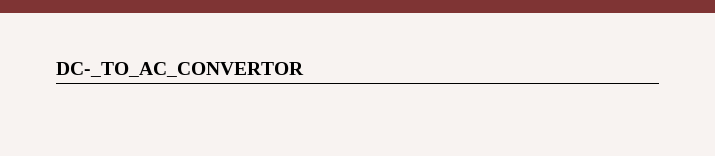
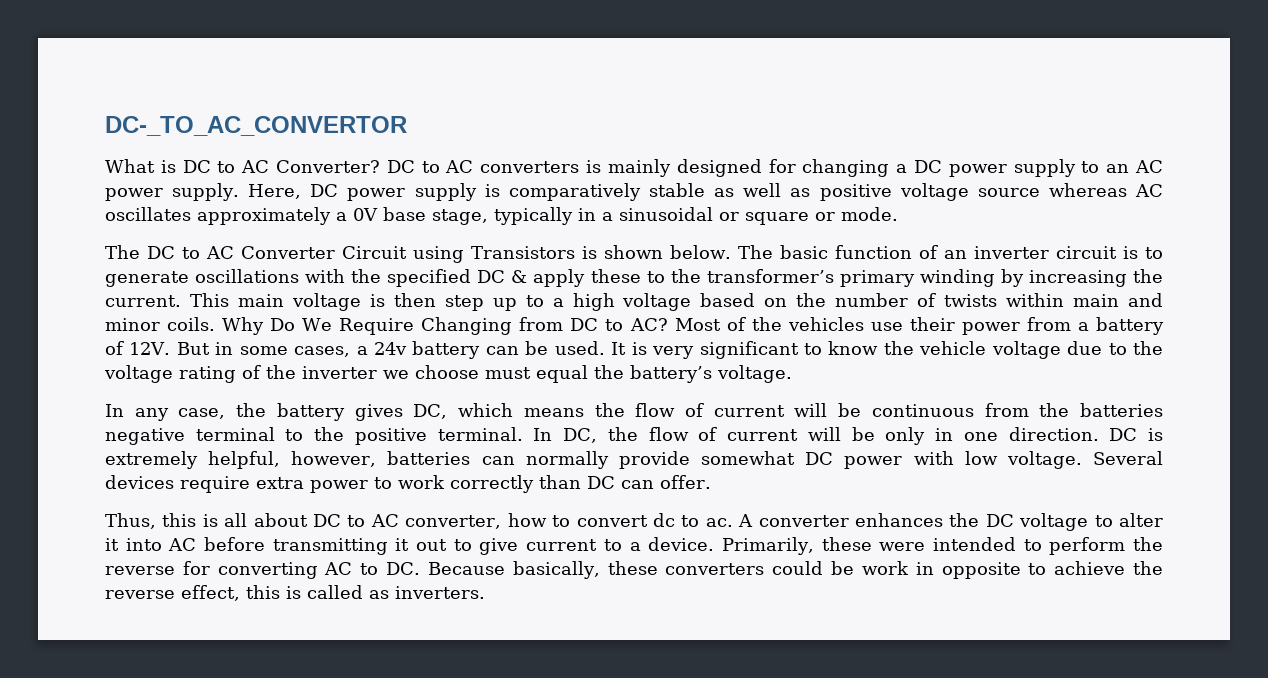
+ What is DC to AC Converter? DC to AC converters is mainly designed for changing a DC power supply to an AC power supply. Here, DC power supply is comparatively stable as well as positive voltage source whereas AC oscillates approximately a 0V base stage, typically in a sinusoidal or square or mode.
+ The DC to AC Converter Circuit using Transistors is shown below. The basic function of an inverter circuit is to generate oscillations with the specified DC & apply these to the transformer’s primary winding by increasing the current. This main voltage is then step up to a high voltage based on the number of twists within main and minor coils. Why Do We Require Changing from DC to AC? Most of the vehicles use their power from a battery of 12V. But in some cases, a 24v battery can be used. It is very significant to know the vehicle voltage due to the voltage rating of the inverter we choose must equal the battery’s voltage.
+ In any case, the battery gives DC, which means the flow of current will be continuous from the batteries negative terminal to the positive terminal. In DC, the flow of current will be only in one direction. DC is extremely helpful, however, batteries can normally provide somewhat DC power with low voltage. Several devices require extra power to work correctly than DC can offer.
+ Thus, this is all about DC to AC converter, how to convert dc to ac. A converter enhances the DC voltage to alter it into AC before transmitting it out to give current to a device. Primarily, these were intended to perform the reverse for converting AC to DC. Because basically, these converters could be work in opposite to achieve the reverse effect, this is called as inverters.

